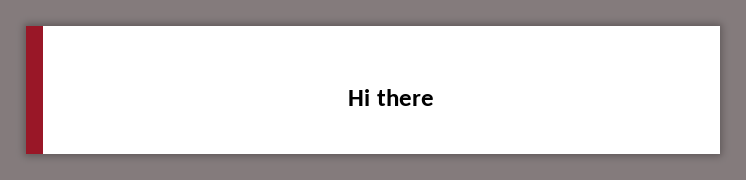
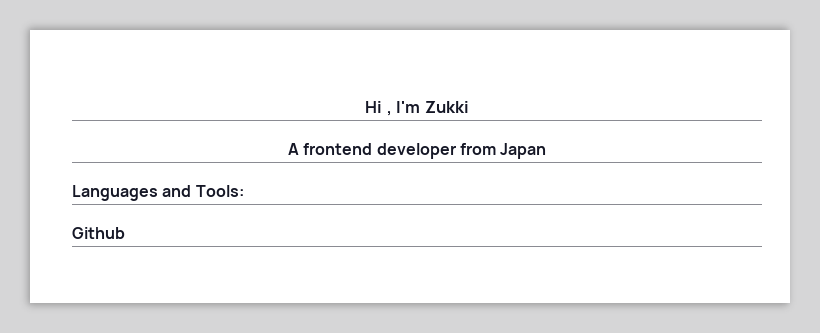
- Hi there
+ Hi , I'm Zukki
+ A frontend developer from Japan
+ Languages and Tools:
+ Github

